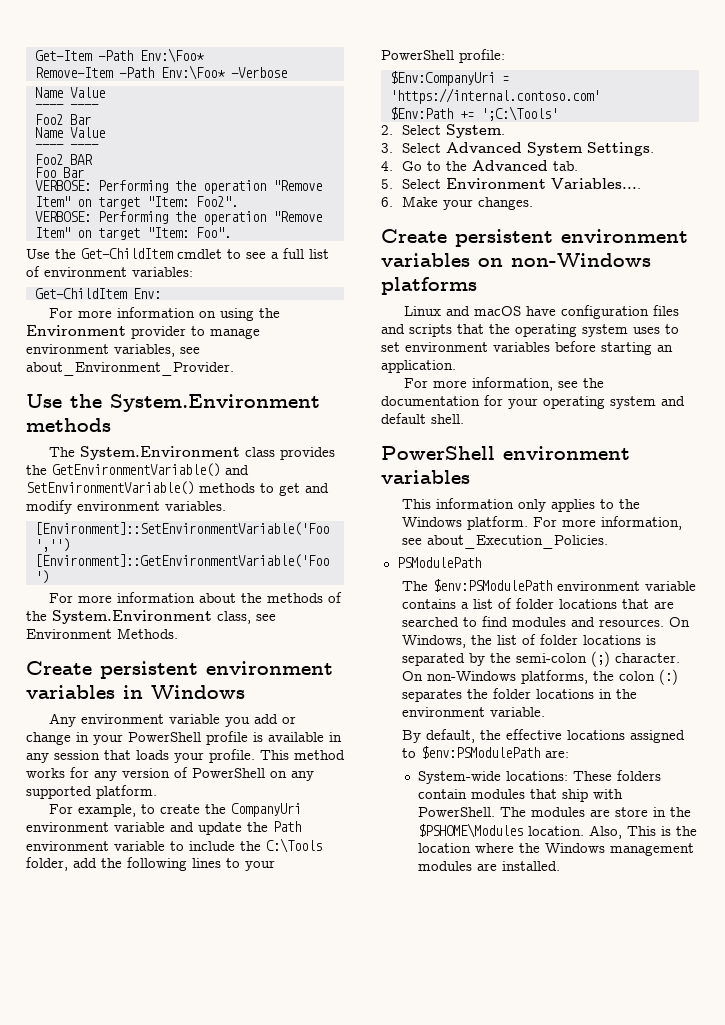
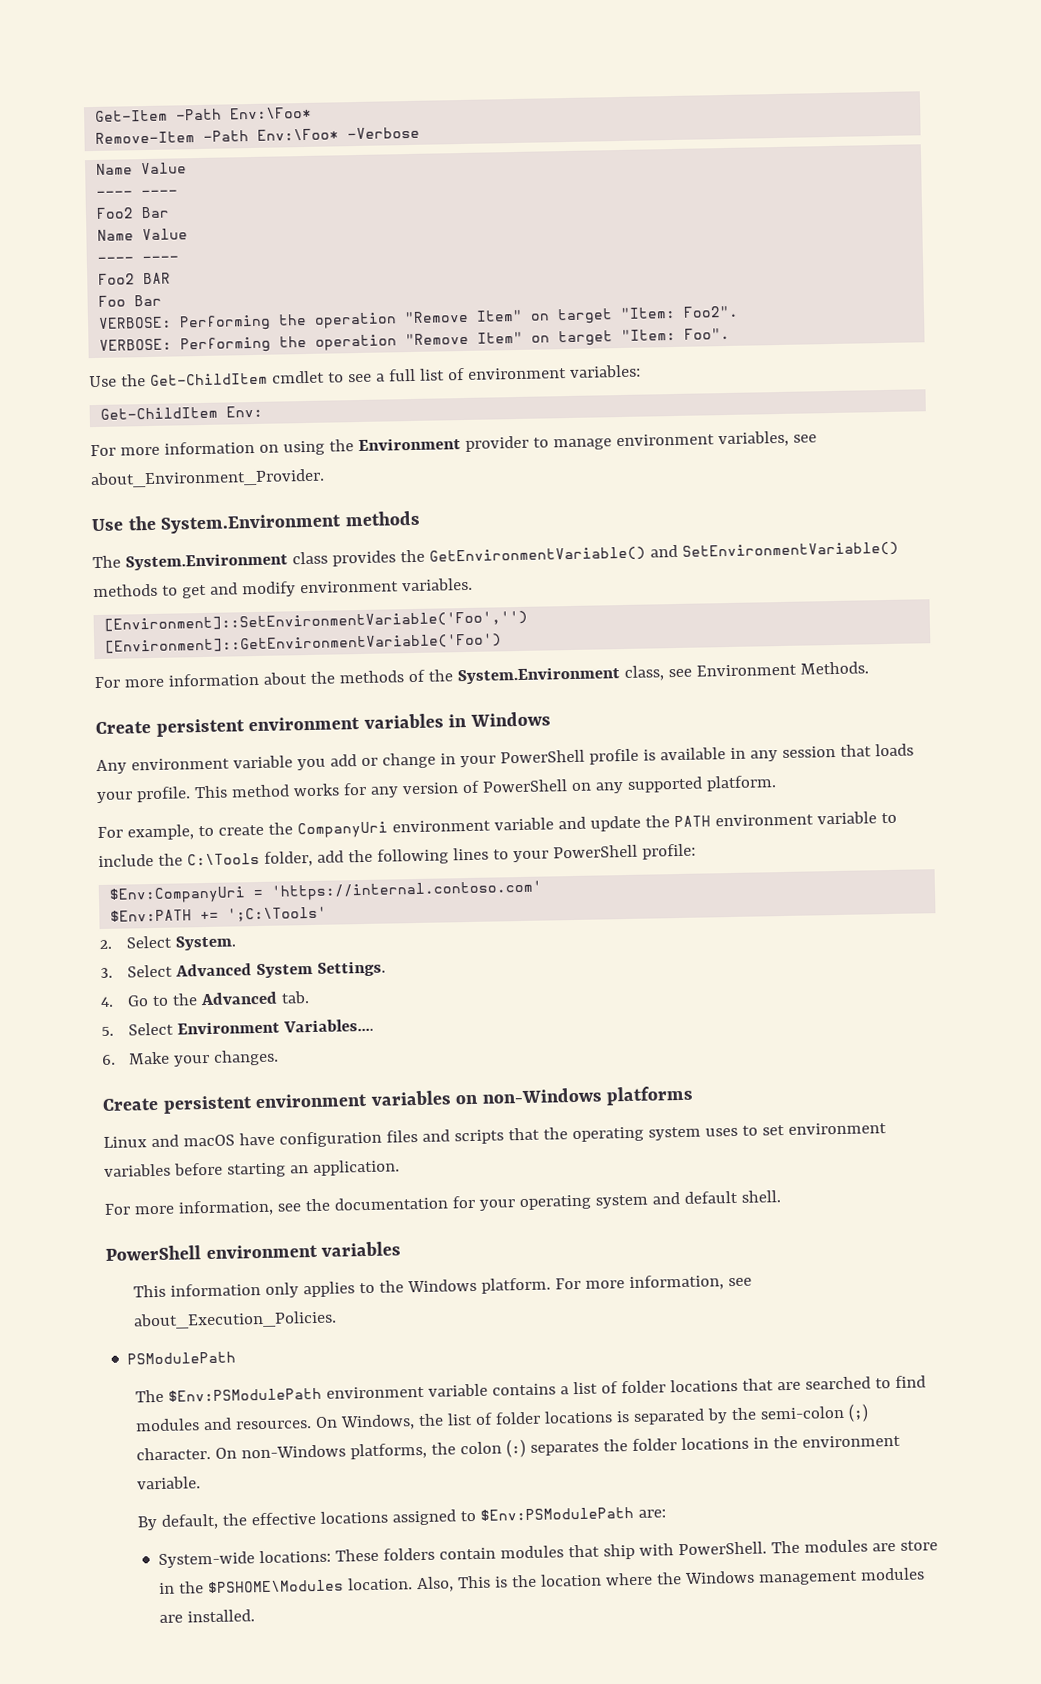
- For example, to create the CompanyUri environment variable and update the Path environment variable to include the C:\Tools folder, add the following lines to your PowerShell profile:
+ For example, to create the CompanyUri environment variable and update the PATH environment variable to include the C:\Tools folder, add the following lines to your PowerShell profile:
- $Env:Path += ';C:\Tools'
+ $Env:PATH += ';C:\Tools'
- The $env:PSModulePath environment variable contains a list of folder locations that are searched to find modules and resources.
+ The $Env:PSModulePath environment variable contains a list of folder locations that are searched to find modules and resources.
- By default, the effective locations assigned to $env:PSModulePath are:
+ By default, the effective locations assigned to $Env:PSModulePath are:

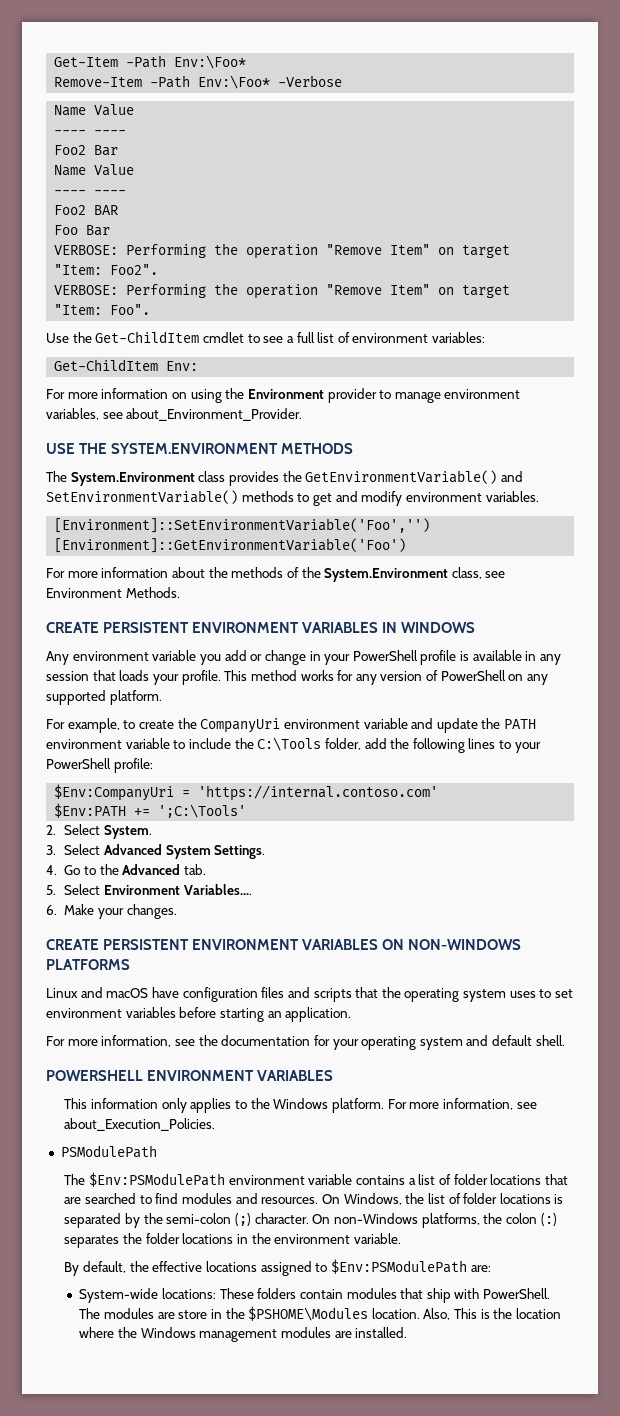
- Use the System.Environment methods
+ USE THE SYSTEM.ENVIRONMENT METHODS
- Create persistent environment variables in Windows
+ CREATE PERSISTENT ENVIRONMENT VARIABLES IN WINDOWS
- Create persistent environment variables on non-Windows platforms
+ CREATE PERSISTENT ENVIRONMENT VARIABLES ON NON-WINDOWS PLATFORMS
- PowerShell environment variables
+ POWERSHELL ENVIRONMENT VARIABLES

